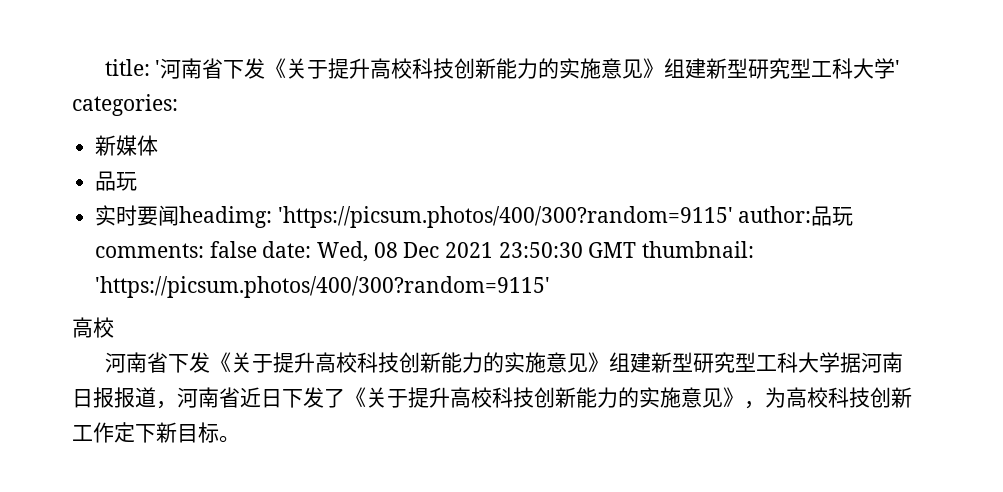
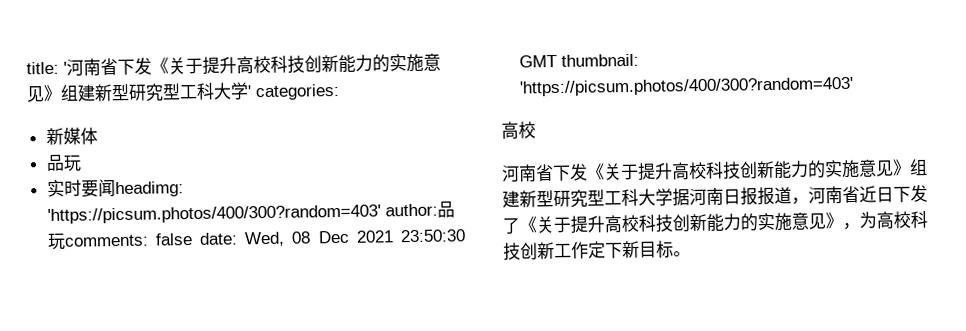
- 实时要闻headimg: 'https://picsum.photos/400/300?random=9115' author:品玩comments: false date: Wed, 08 Dec 2021 23:50:30 GMT thumbnail: 'https://picsum.photos/400/300?random=9115'
+ 实时要闻headimg: 'https://picsum.photos/400/300?random=403' author:品玩comments: false date: Wed, 08 Dec 2021 23:50:30 GMT thumbnail: 'https://picsum.photos/400/300?random=403'

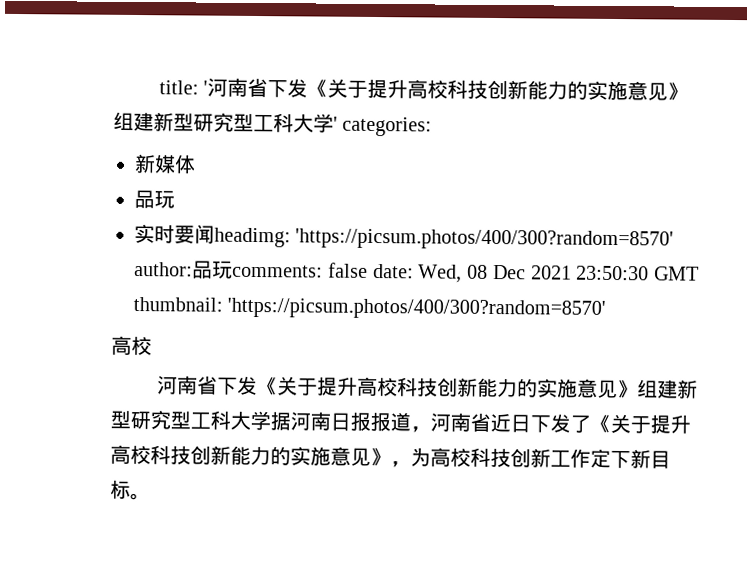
- 实时要闻headimg: 'https://picsum.photos/400/300?random=403' author:品玩comments: false date: Wed, 08 Dec 2021 23:50:30 GMT thumbnail: 'https://picsum.photos/400/300?random=403'
+ 实时要闻headimg: 'https://picsum.photos/400/300?random=8570' author:品玩comments: false date: Wed, 08 Dec 2021 23:50:30 GMT thumbnail: 'https://picsum.photos/400/300?random=8570'

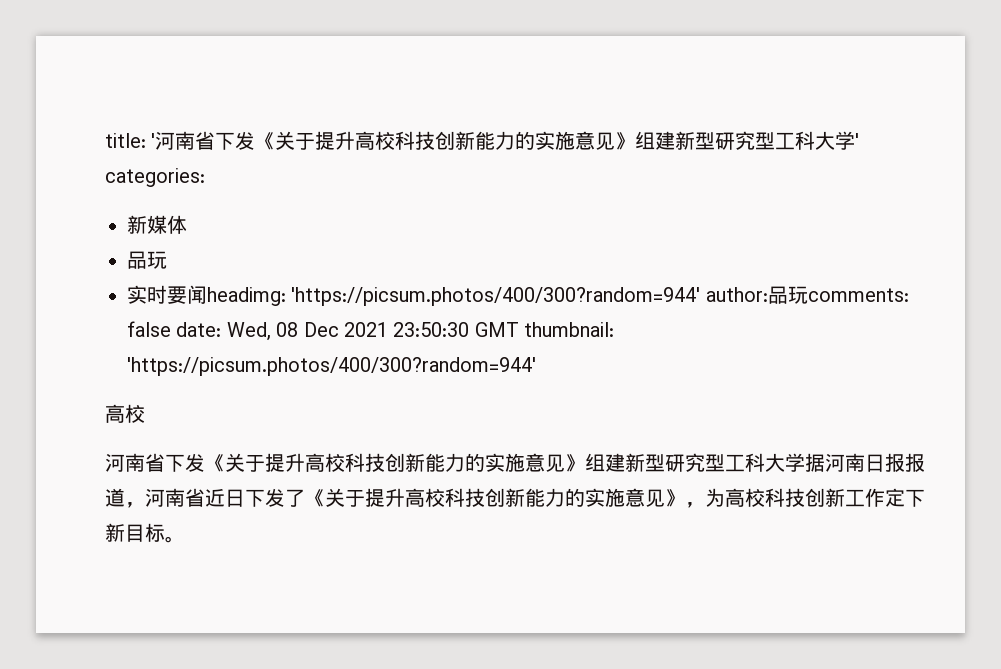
- 实时要闻headimg: 'https://picsum.photos/400/300?random=8570' author:品玩comments: false date: Wed, 08 Dec 2021 23:50:30 GMT thumbnail: 'https://picsum.photos/400/300?random=8570'
+ 实时要闻headimg: 'https://picsum.photos/400/300?random=944' author:品玩comments: false date: Wed, 08 Dec 2021 23:50:30 GMT thumbnail: 'https://picsum.photos/400/300?random=944'

